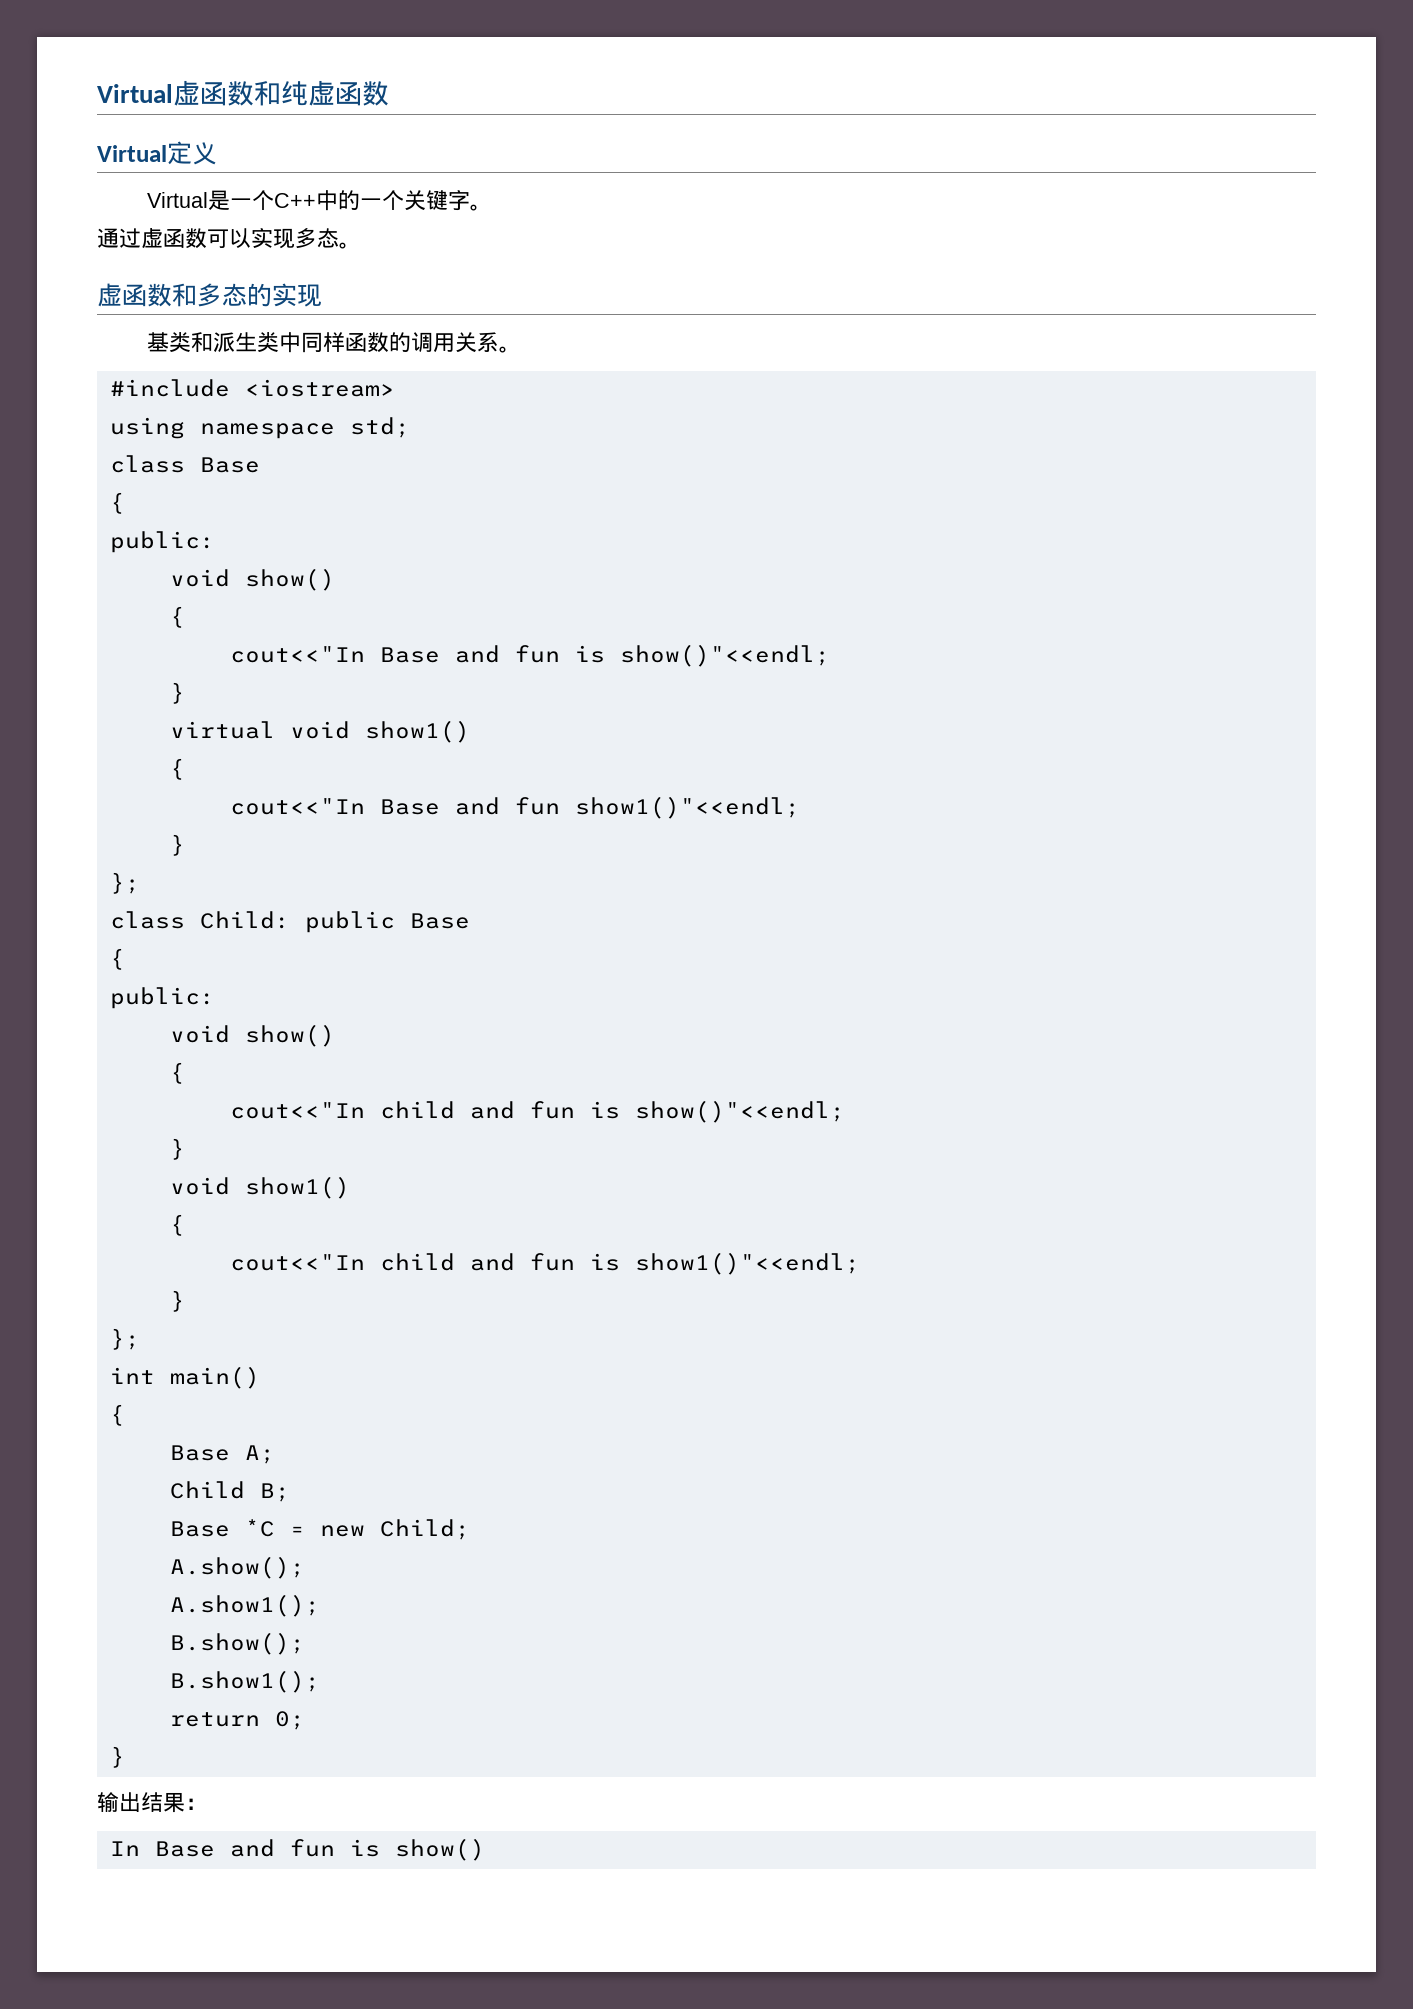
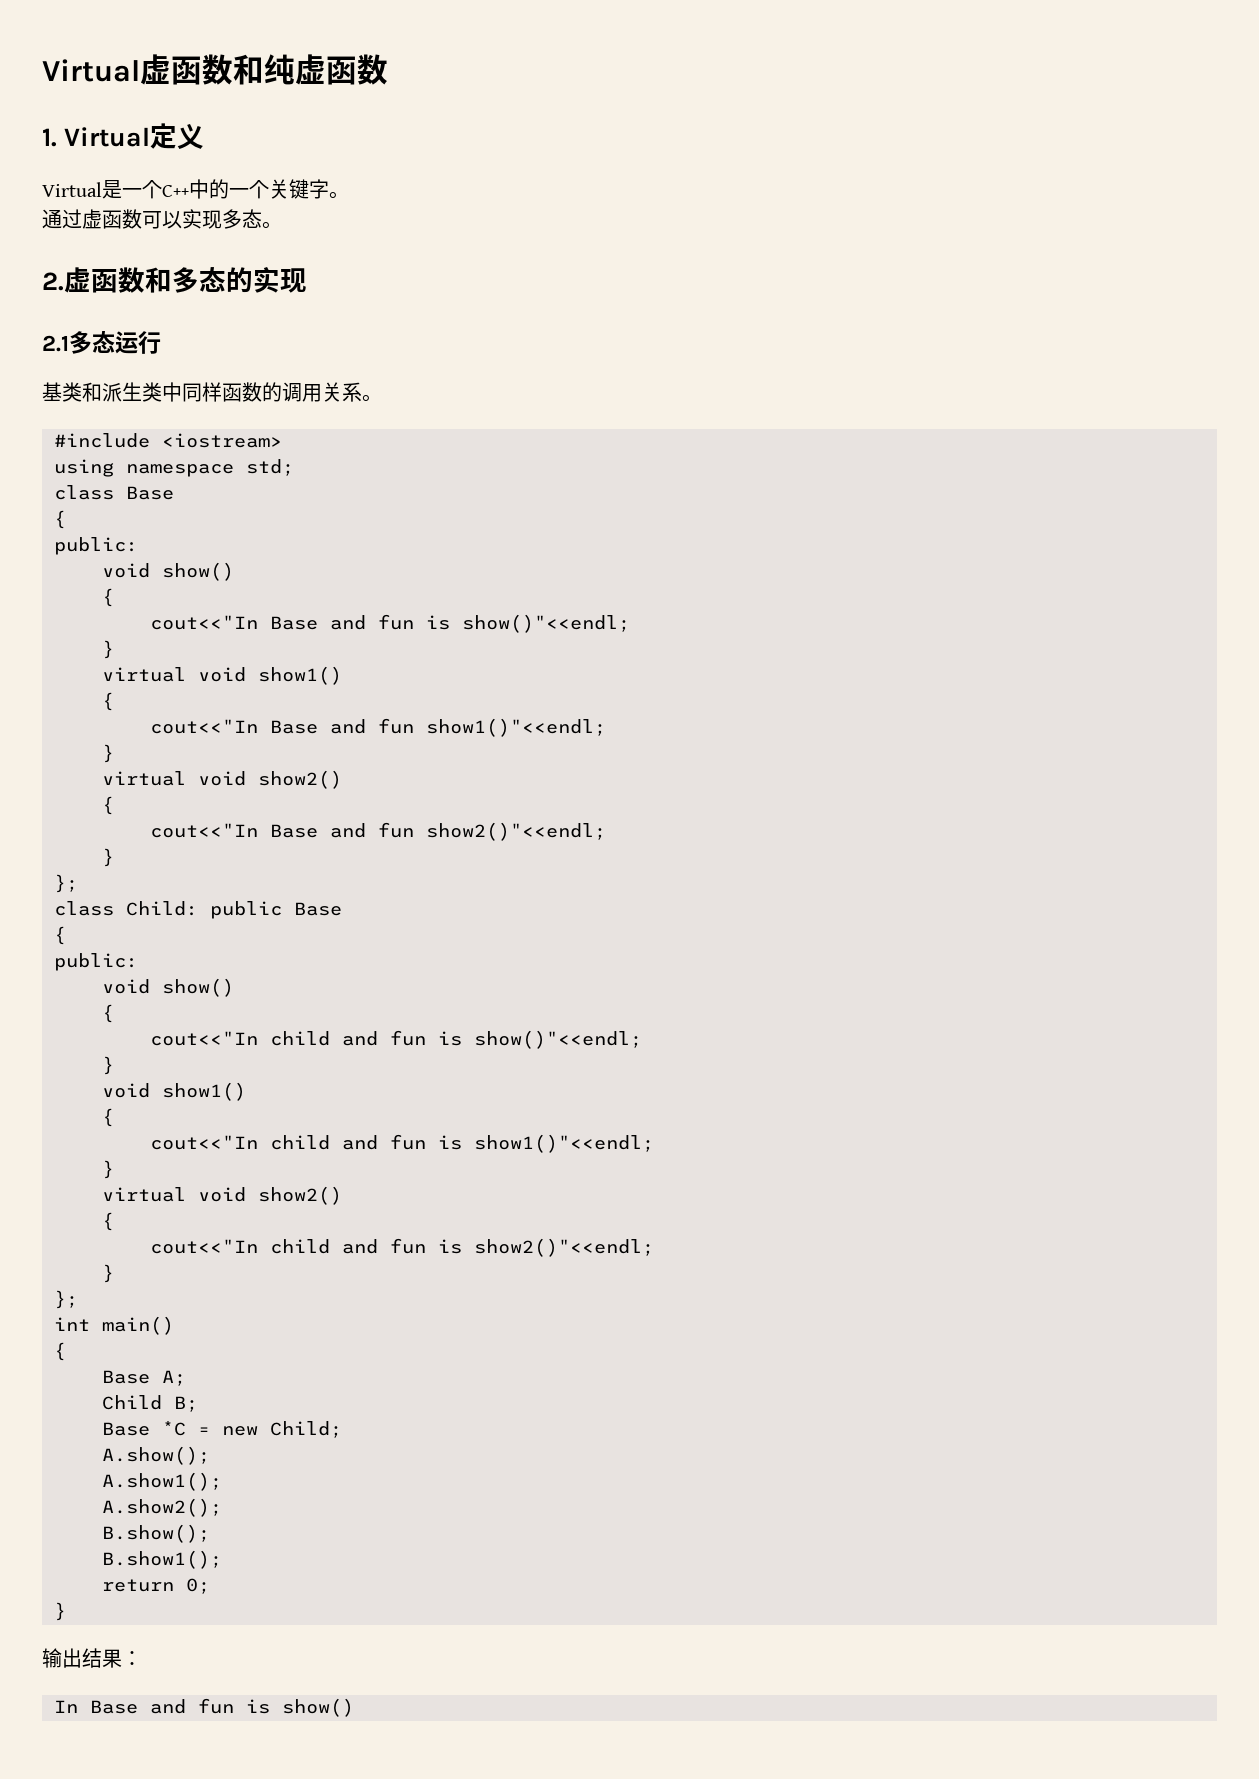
- Virtual定义
+ 1. Virtual定义
- 虚函数和多态的实现
+ 2.虚函数和多态的实现
+ 2.1多态运行
  cout<<"In Base and fun show1()"<<endl;
+ }
+ virtual void show2()
+ {
+ cout<<"In Base and fun show2()"<<endl;
  cout<<"In child and fun is show1()"<<endl;
+ }
+ virtual void show2()
+ {
+ cout<<"In child and fun is show2()"<<endl;
+ A.show2();

